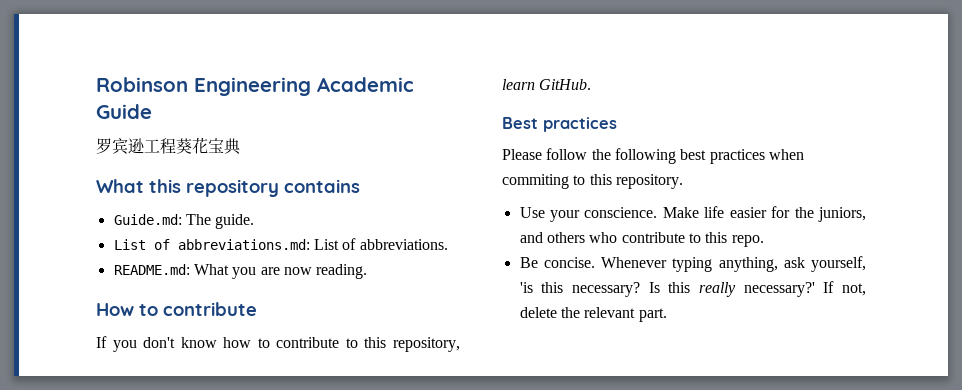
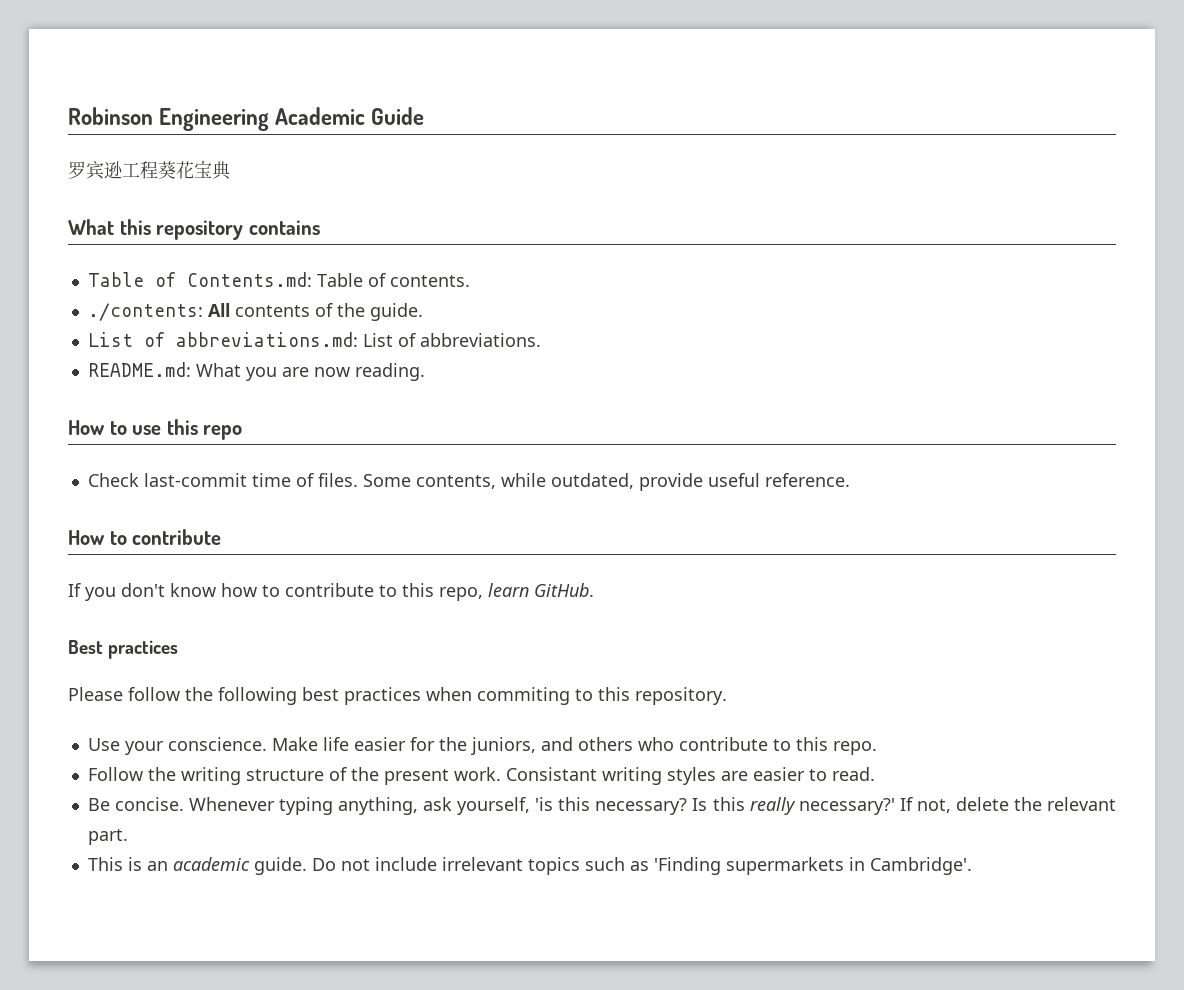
- Guide.md: The guide.
+ Table of Contents.md: Table of contents.
+ ./contents: All contents of the guide.
+ How to use this repo
+ Check last-commit time of files. Some contents, while outdated, provide useful reference.
- If you don't know how to contribute to this repository, learn GitHub.
+ If you don't know how to contribute to this repo, learn GitHub.
+ Follow the writing structure of the present work. Consistant writing styles are easier to read.
+ This is an academic guide. Do not include irrelevant topics such as 'Finding supermarkets in Cambridge'.

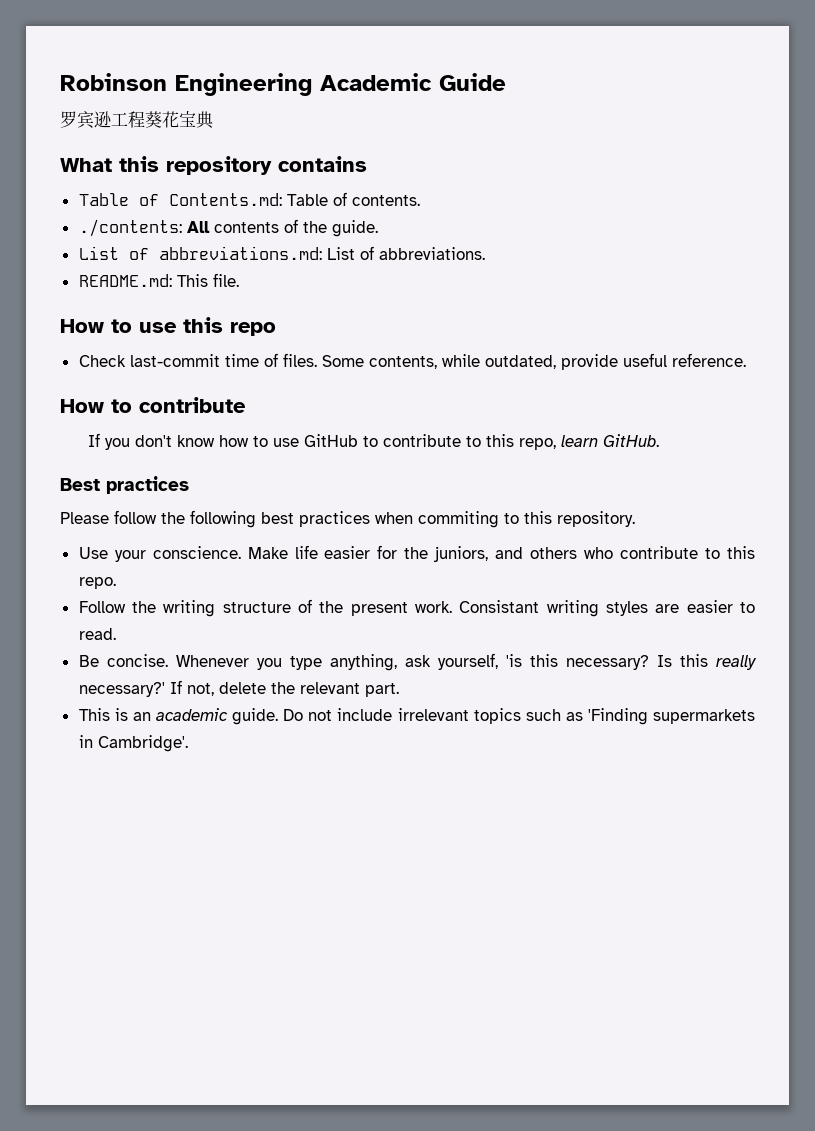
- README.md: What you are now reading.
+ README.md: This file.
- If you don't know how to contribute to this repo, learn GitHub.
+ If you don't know how to use GitHub to contribute to this repo, learn GitHub.
- Whenever typing anything, ask yourself, 'is this necessary?
+ Whenever you type anything, ask yourself, 'is this necessary?

